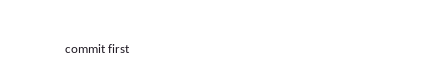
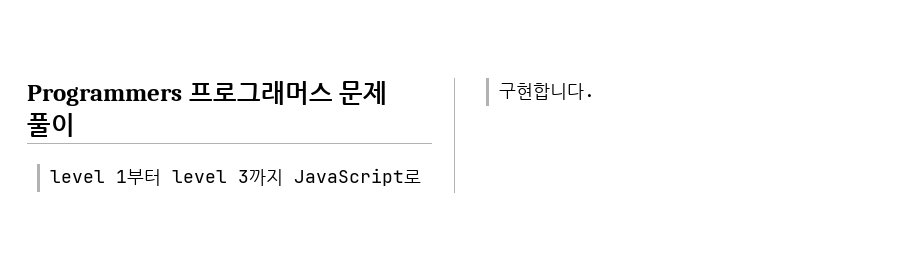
- commit first
+ Programmers 프로그래머스 문제 풀이
+ level 1부터 level 3까지 JavaScript로 구현합니다.

